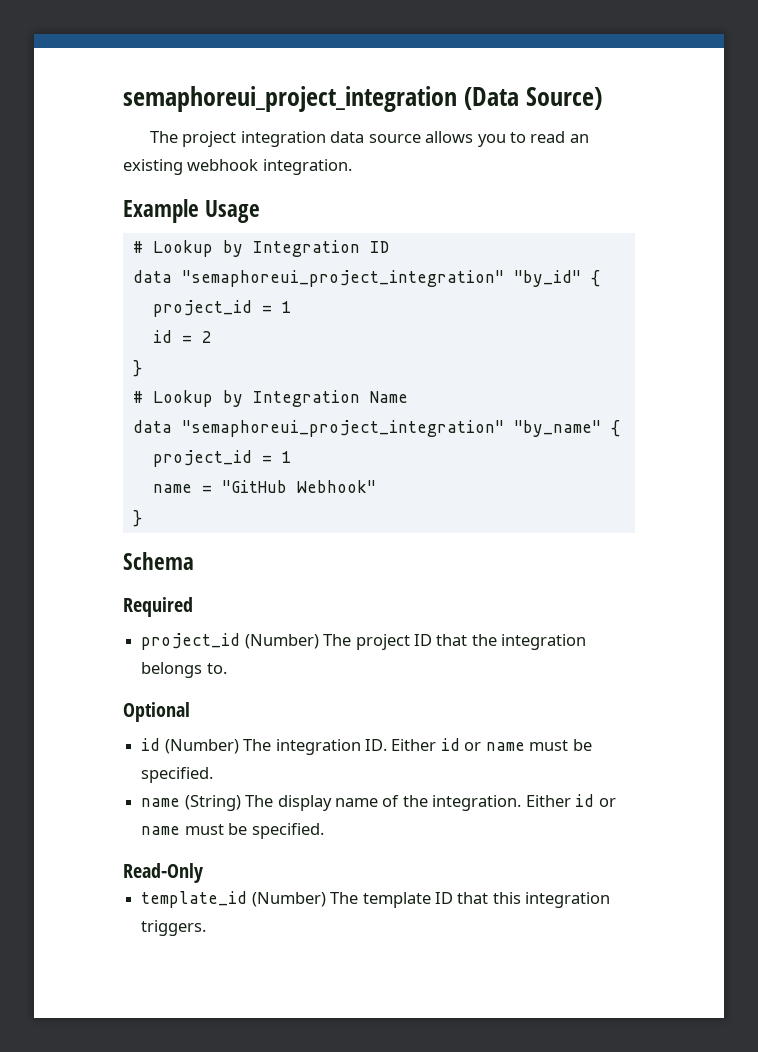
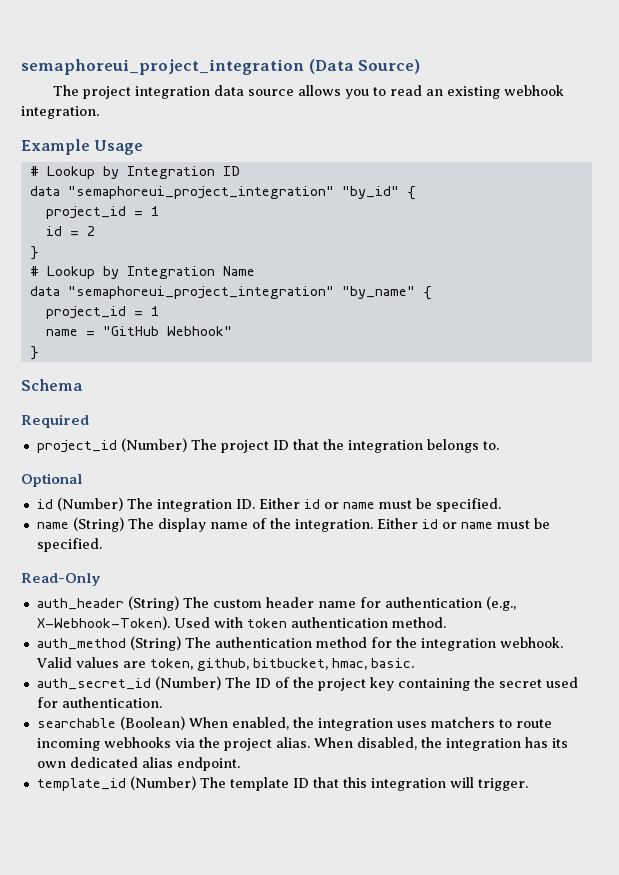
+ auth_header (String) The custom header name for authentication (e.g., X-Webhook-Token). Used with token authentication method.
+ auth_method (String) The authentication method for the integration webhook. Valid values are token, github, bitbucket, hmac, basic.
+ auth_secret_id (Number) The ID of the project key containing the secret used for authentication.
+ searchable (Boolean) When enabled, the integration uses matchers to route incoming webhooks via the project alias. When disabled, the integration has its own dedicated alias endpoint.
- template_id (Number) The template ID that this integration triggers.
+ template_id (Number) The template ID that this integration will trigger.

